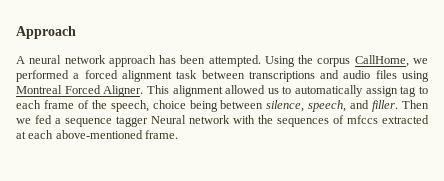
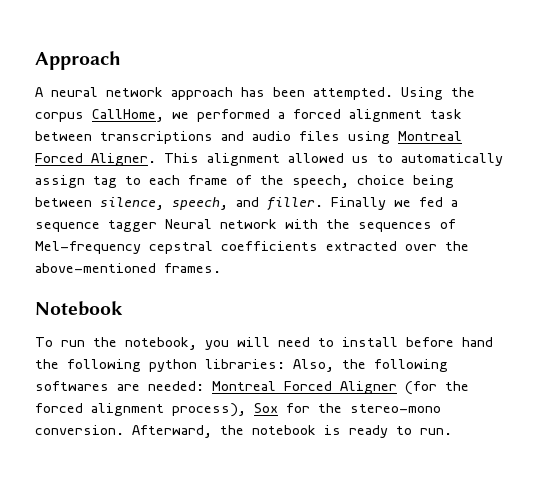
- Then we fed a sequence tagger Neural network with the sequences of mfccs extracted at each above-mentioned frame.
+ Finally we fed a sequence tagger Neural network with the sequences of Mel-frequency cepstral coefficients extracted over the above-mentioned frames.
+ Notebook
+ To run the notebook, you will need to install before hand the following python libraries: Also, the following softwares are needed: Montreal Forced Aligner (for the forced alignment process), Sox for the stereo-mono conversion. Afterward, the notebook is ready to run.

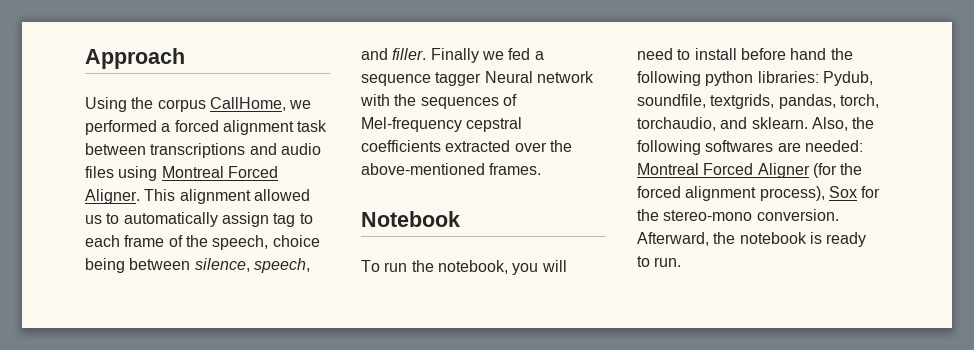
- A neural network approach has been attempted.
- To run the notebook, you will need to install before hand the following python libraries: Also, the following softwares are needed: Montreal Forced Aligner (for the forced alignment process), Sox for the stereo-mono conversion.
+ To run the notebook, you will need to install before hand the following python libraries: Pydub, soundfile, textgrids, pandas, torch, torchaudio, and sklearn. Also, the following softwares are needed: Montreal Forced Aligner (for the forced alignment process), Sox for the stereo-mono conversion.

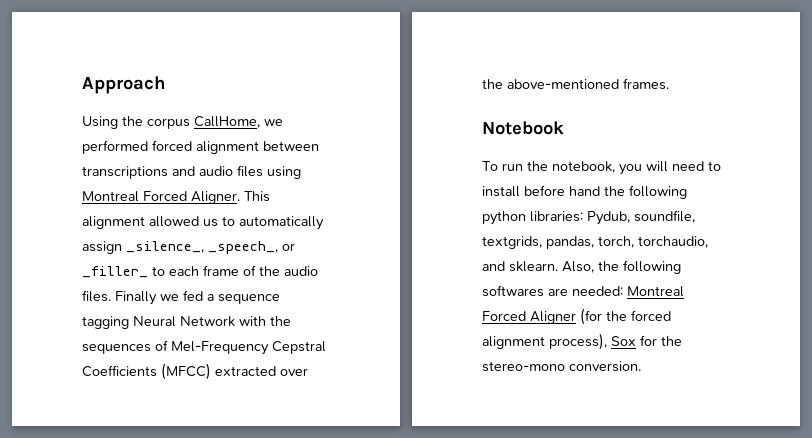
- Using the corpus CallHome, we performed a forced alignment task between transcriptions and audio files using Montreal Forced Aligner.
+ Using the corpus CallHome, we performed forced alignment between transcriptions and audio files using Montreal Forced Aligner.
- This alignment allowed us to automatically assign tag to each frame of the speech, choice being between silence, speech, and filler.
+ This alignment allowed us to automatically assign _silence_, _speech_, or _filler_ to each frame of the audio files.
- Finally we fed a sequence tagger Neural network with the sequences of Mel-frequency cepstral coefficients extracted over the above-mentioned frames.
+ Finally we fed a sequence tagging Neural Network with the sequences of Mel-Frequency Cepstral Coefficients (MFCC) extracted over the above-mentioned frames.
- Afterward, the notebook is ready to run.

